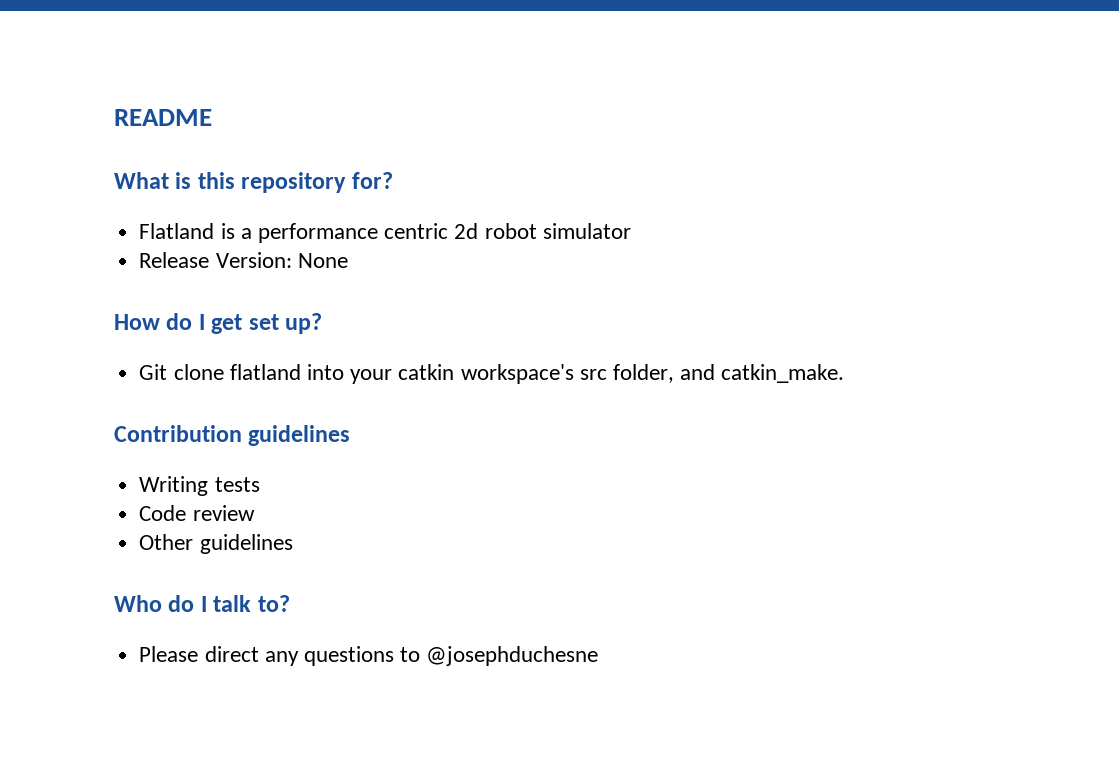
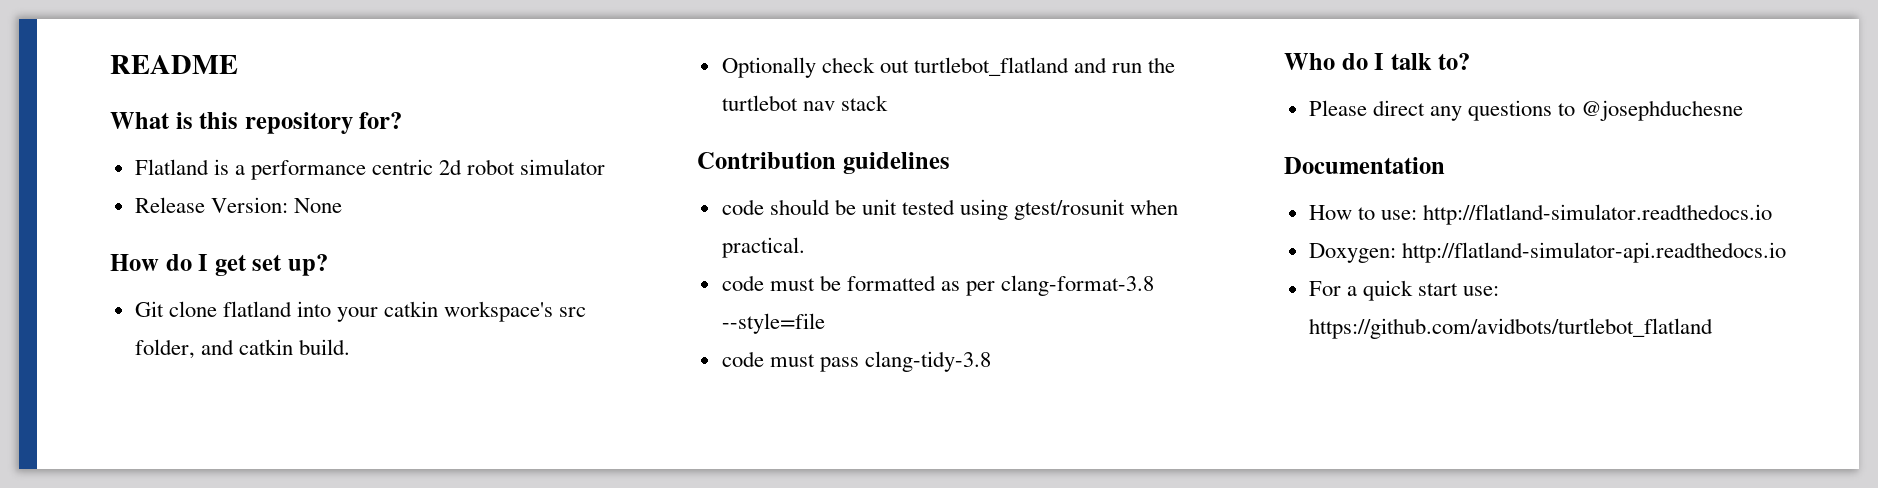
- Git clone flatland into your catkin workspace's src folder, and catkin_make.
+ Git clone flatland into your catkin workspace's src folder, and catkin build.
+ Optionally check out turtlebot_flatland and run the turtlebot nav stack
  Contribution guidelines
- Writing tests
- Code review
- Other guidelines
+ code should be unit tested using gtest/rosunit when practical.
+ code must be formatted as per clang-format-3.8 --style=file
+ code must pass clang-tidy-3.8
+ Documentation
+ How to use: http://flatland-simulator.readthedocs.io
+ Doxygen: http://flatland-simulator-api.readthedocs.io
+ For a quick start use: https://github.com/avidbots/turtlebot_flatland

